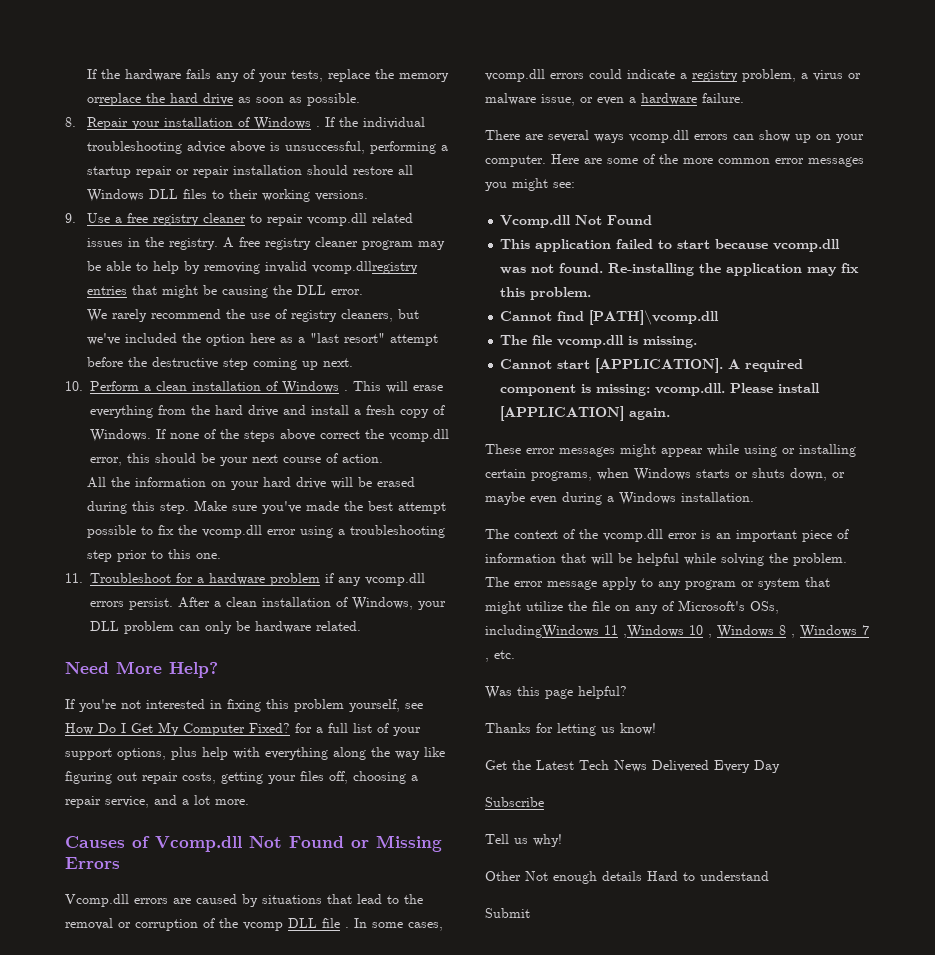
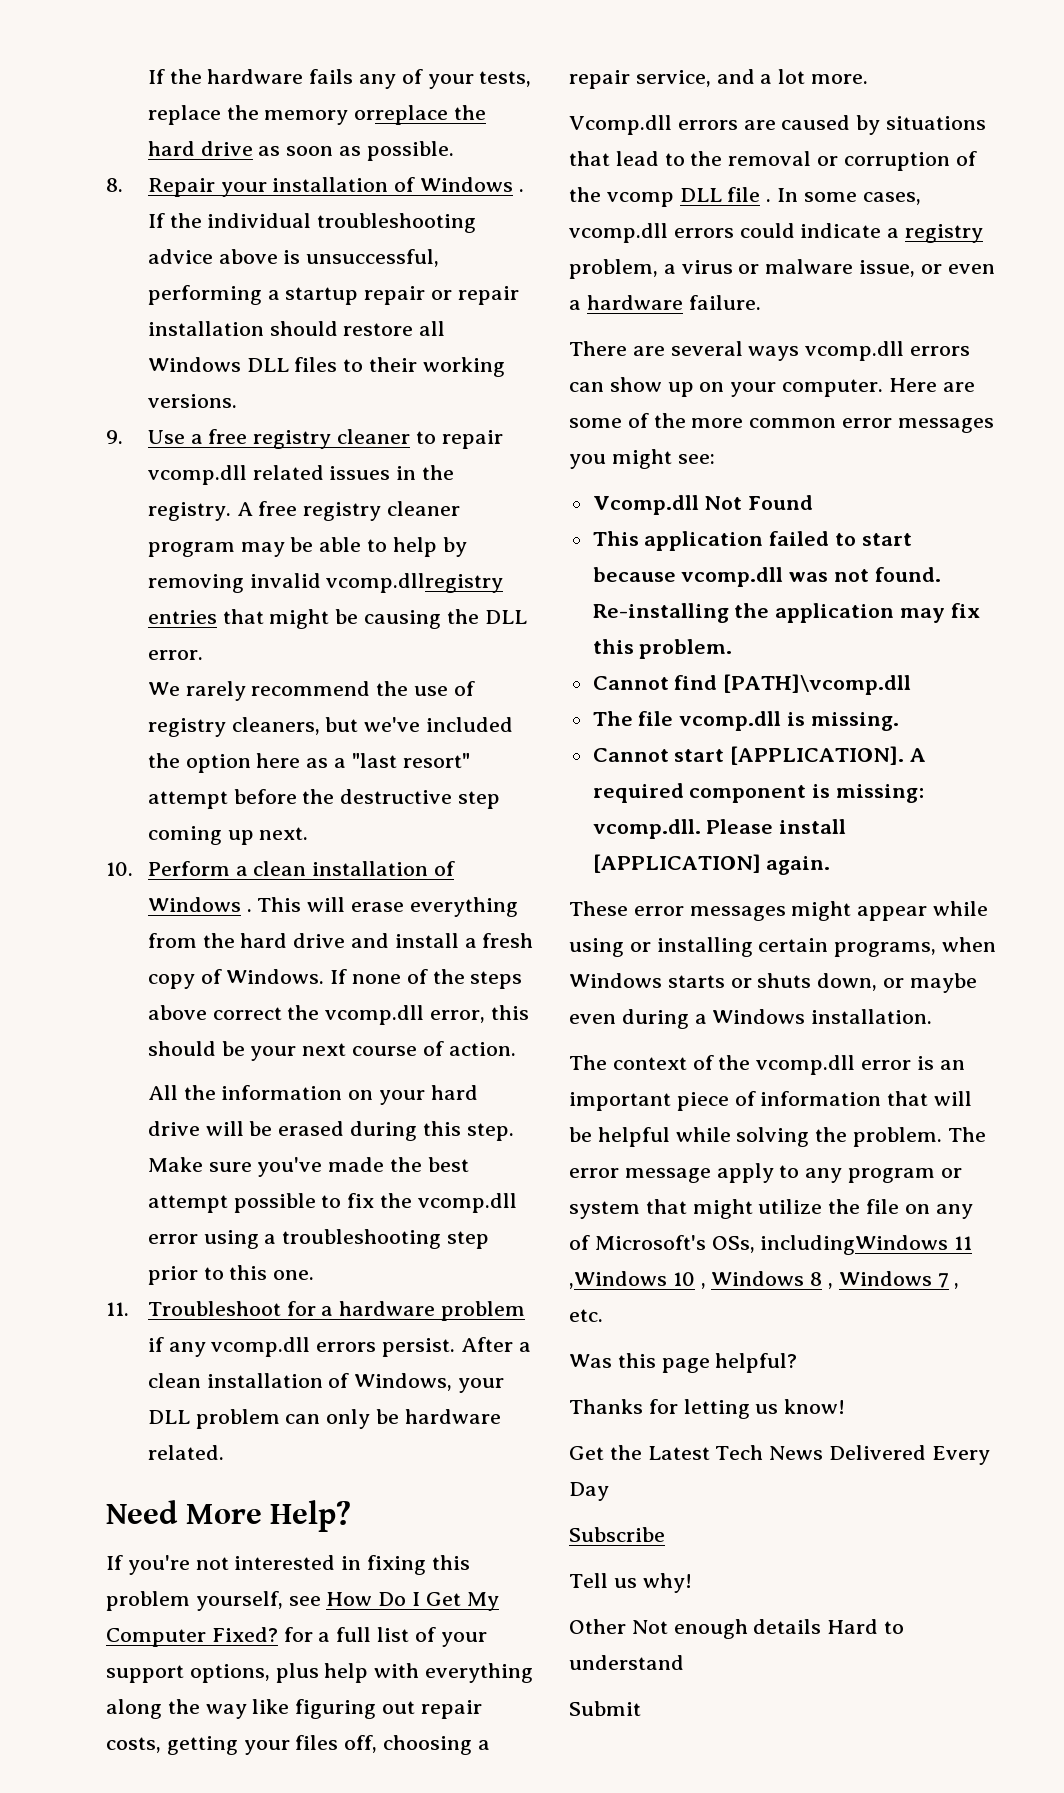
- Causes of Vcomp.dll Not Found or Missing Errors

